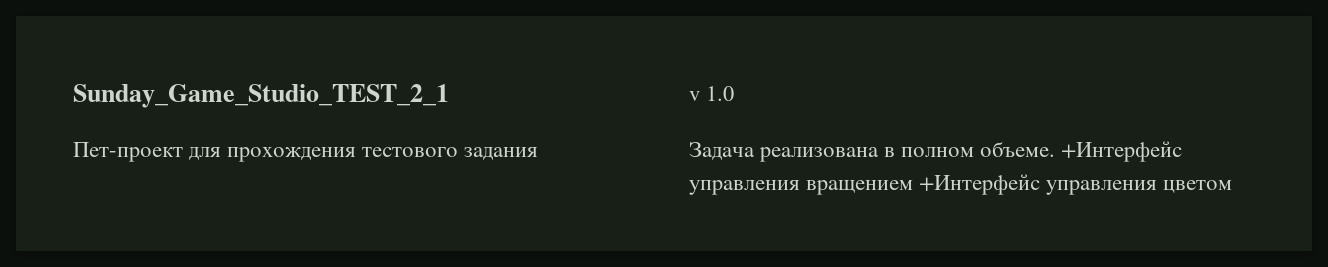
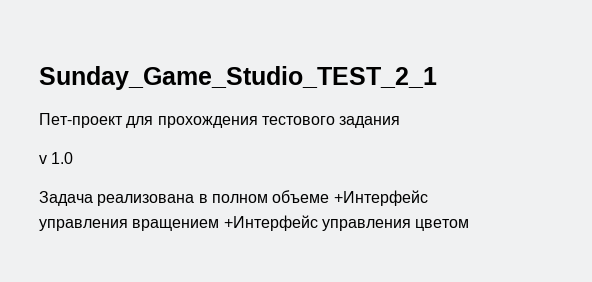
- Задача реализована в полном объеме. +Интерфейс управления вращением +Интерфейс управления цветом
+ Задача реализована в полном объеме +Интерфейс управления вращением +Интерфейс управления цветом

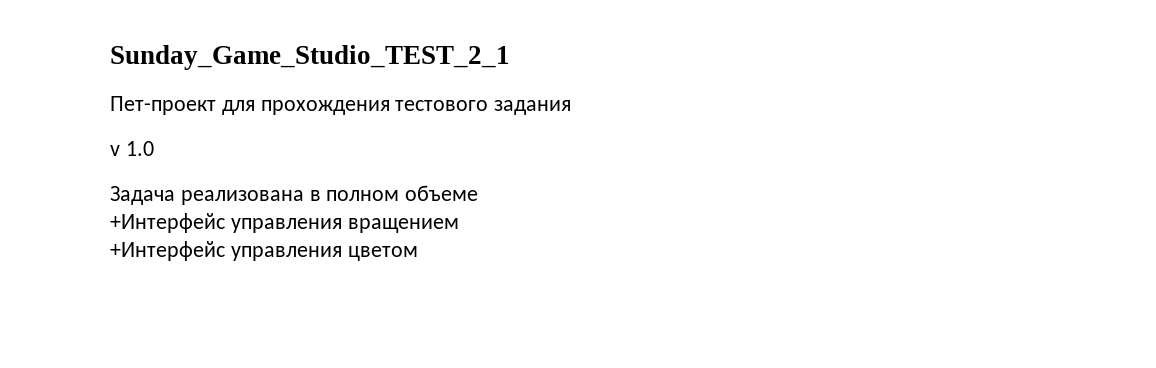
- Задача реализована в полном объеме +Интерфейс управления вращением +Интерфейс управления цветом
+ Задача реализована в полном объеме
+ +Интерфейс управления вращением
+ +Интерфейс управления цветом

